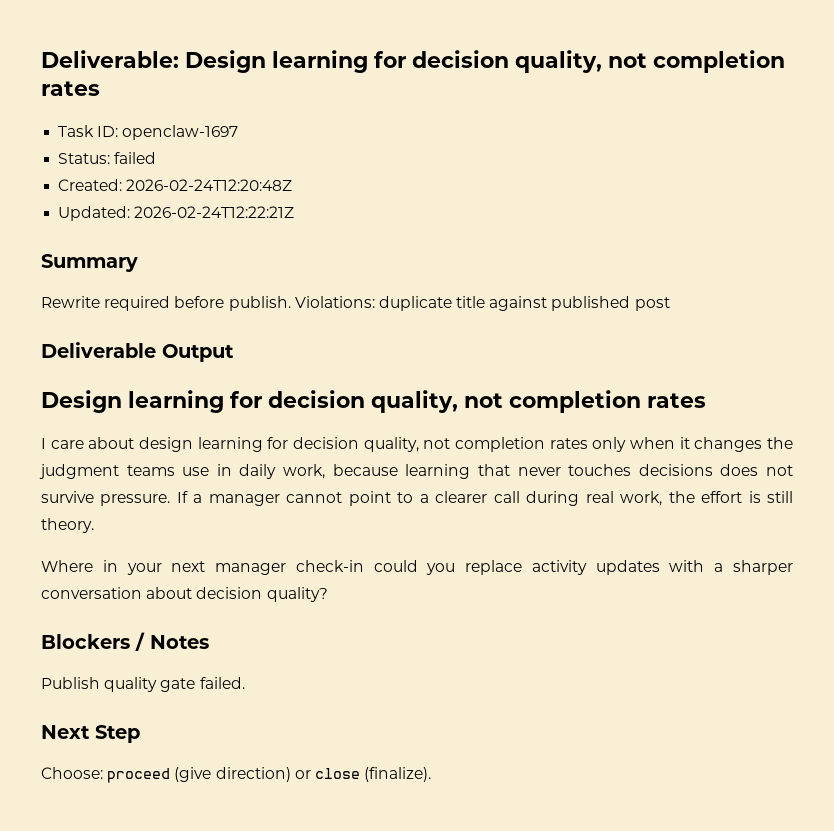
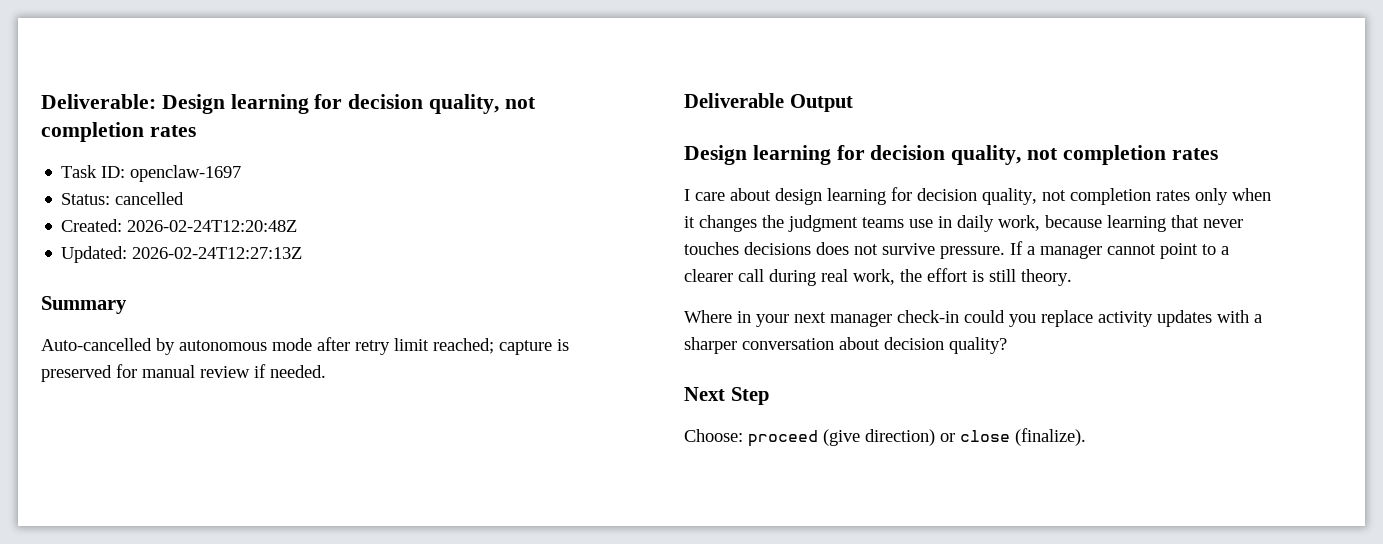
- Status: failed
+ Status: cancelled
- Updated: 2026-02-24T12:22:21Z
+ Updated: 2026-02-24T12:27:13Z
- Rewrite required before publish. Violations: duplicate title against published post
+ Auto-cancelled by autonomous mode after retry limit reached; capture is preserved for manual review if needed.
- Blockers / Notes
- Publish quality gate failed.

